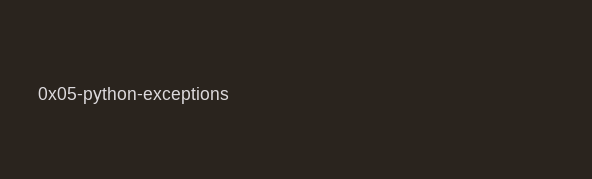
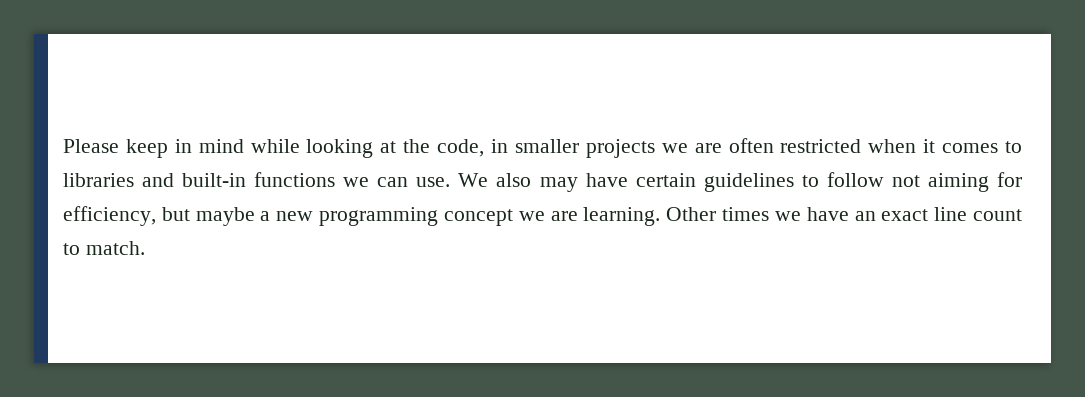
- 0x05-python-exceptions
+ Please keep in mind while looking at the code, in smaller projects we are often restricted when it comes to libraries and built-in functions we can use. We also may have certain guidelines to follow not aiming for efficiency, but maybe a new programming concept we are learning. Other times we have an exact line count to match.

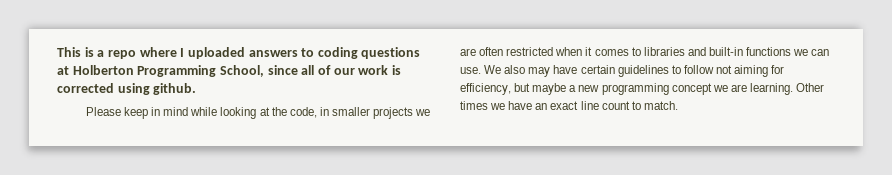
+ This is a repo where I uploaded answers to coding questions at Holberton Programming School, since all of our work is corrected using github.

